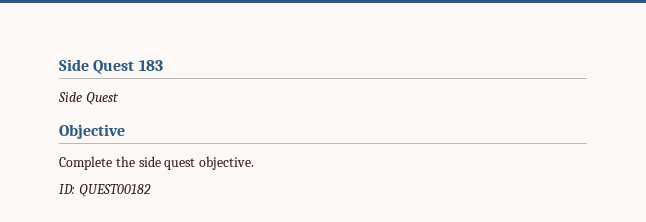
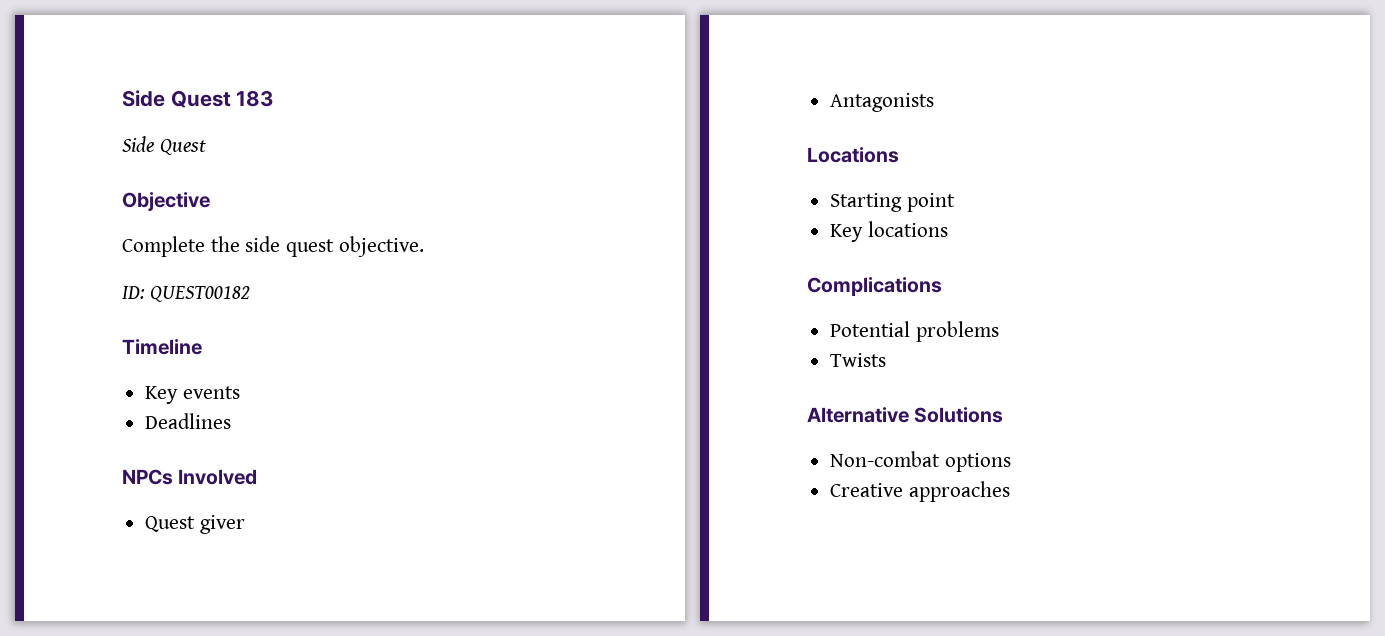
+ Timeline
+ Key events
+ Deadlines
+ NPCs Involved
+ Quest giver
+ Antagonists
+ Locations
+ Starting point
+ Key locations
+ Complications
+ Potential problems
+ Twists
+ Alternative Solutions
+ Non-combat options
+ Creative approaches

